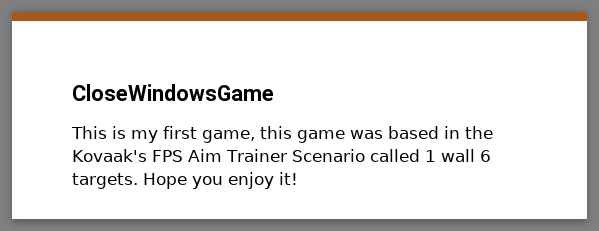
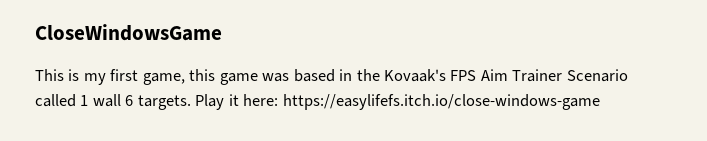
- Hope you enjoy it!
+ Play it here: https://easylifefs.itch.io/close-windows-game

